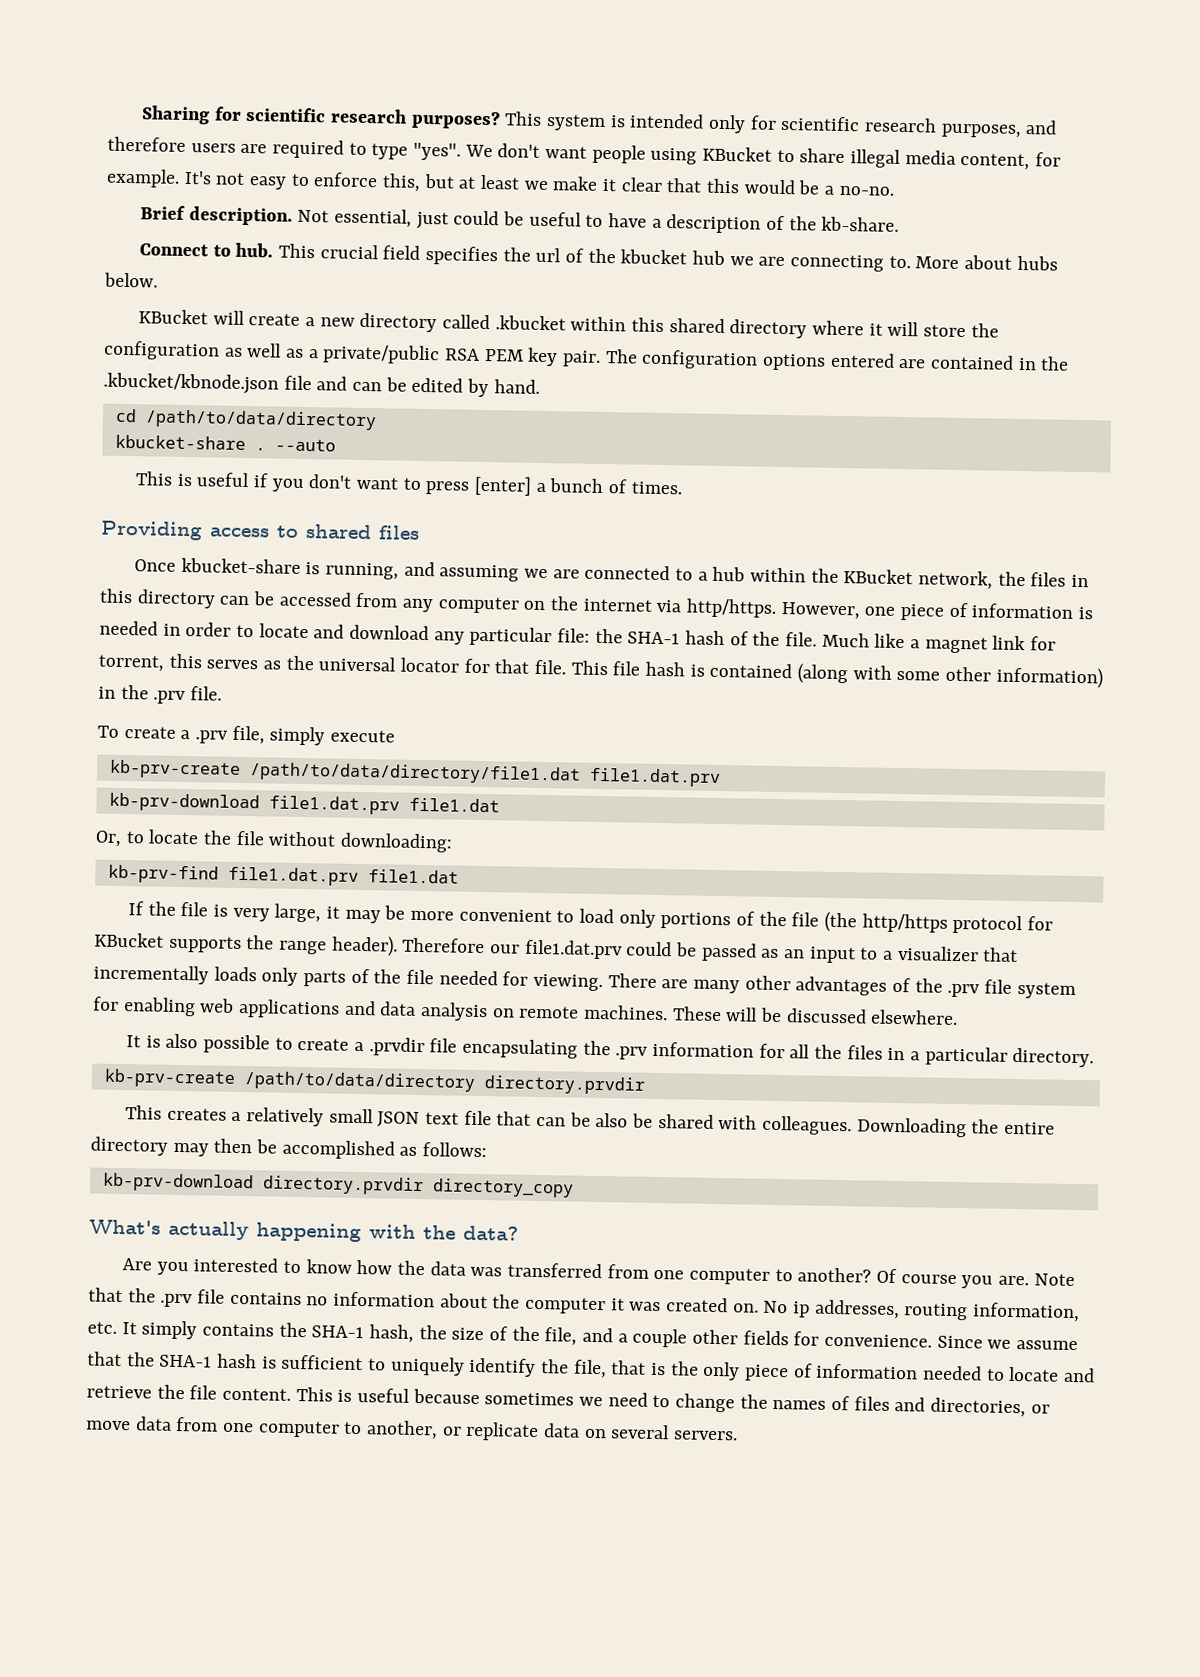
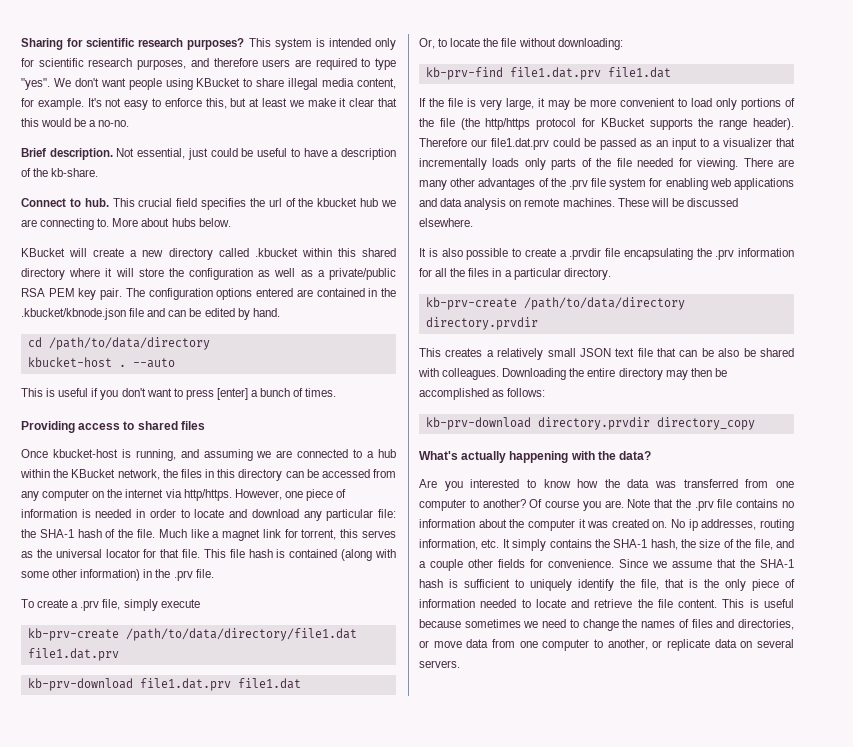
- kbucket-share .
+ kbucket-host .
- Once kbucket-share is running, and assuming we are connected to a hub within the KBucket network, the files in this directory can be accessed from any computer on the internet via http/https.
+ Once kbucket-host is running, and assuming we are connected to a hub within the KBucket network, the files in this directory can be accessed from any computer on the internet via http/https.

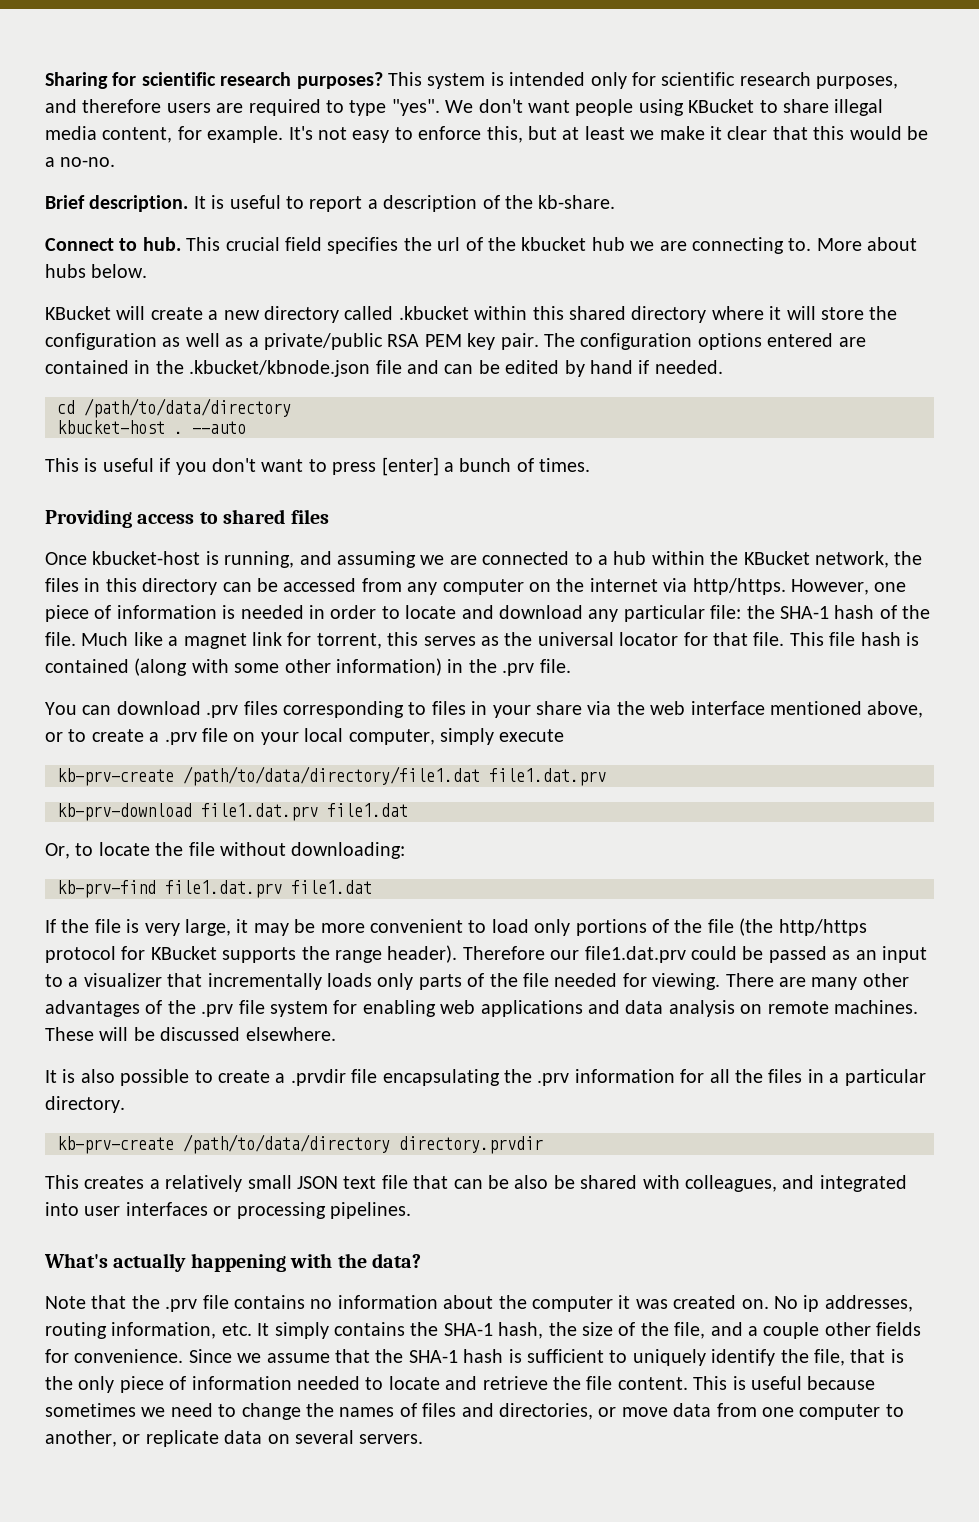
- Not essential, just could be useful to have a description of the kb-share.
+ It is useful to report a description of the kb-share.
- The configuration options entered are contained in the .kbucket/kbnode.json file and can be edited by hand.
+ The configuration options entered are contained in the .kbucket/kbnode.json file and can be edited by hand if needed.
- To create a .prv file, simply execute
+ You can download .prv files corresponding to files in your share via the web interface mentioned above, or to create a .prv file on your local computer, simply execute
- This creates a relatively small JSON text file that can be also be shared with colleagues. Downloading the entire directory may then be accomplished as follows:
- kb-prv-download directory.prvdir directory_copy
+ This creates a relatively small JSON text file that can be also be shared with colleagues, and integrated into user interfaces or processing pipelines.
- Are you interested to know how the data was transferred from one computer to another? Of course you are.

